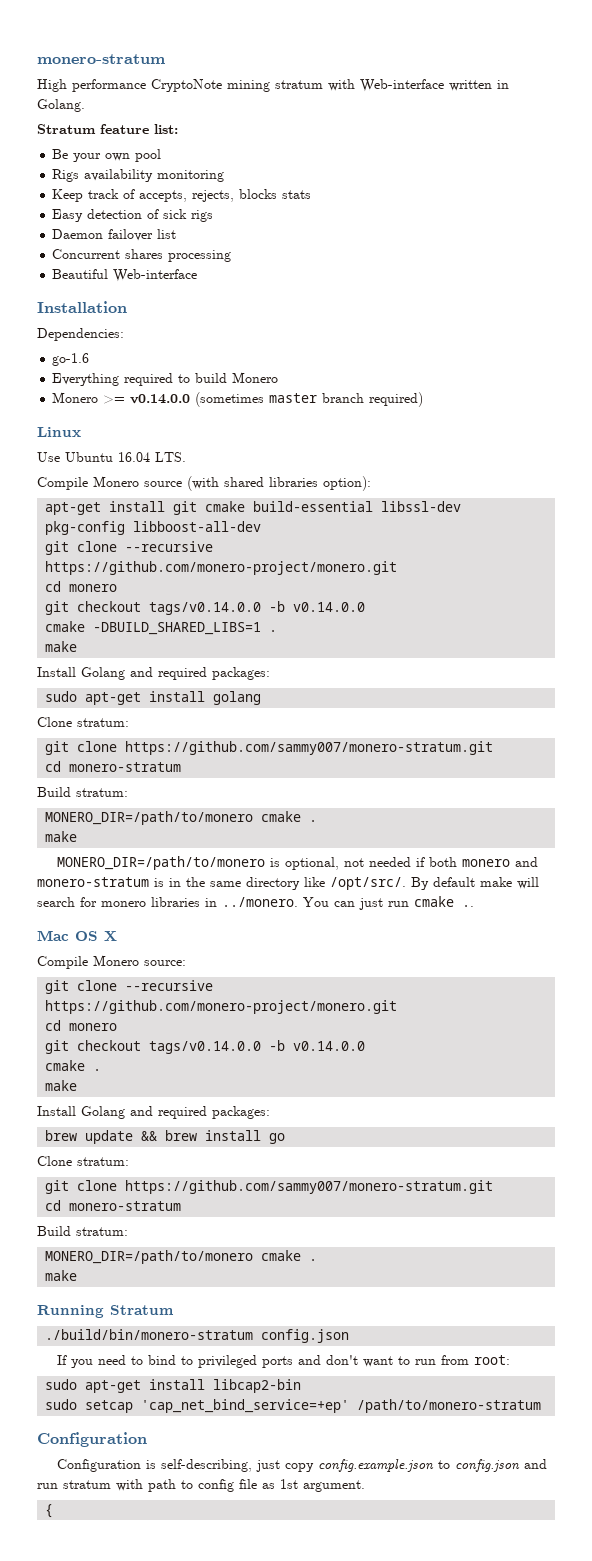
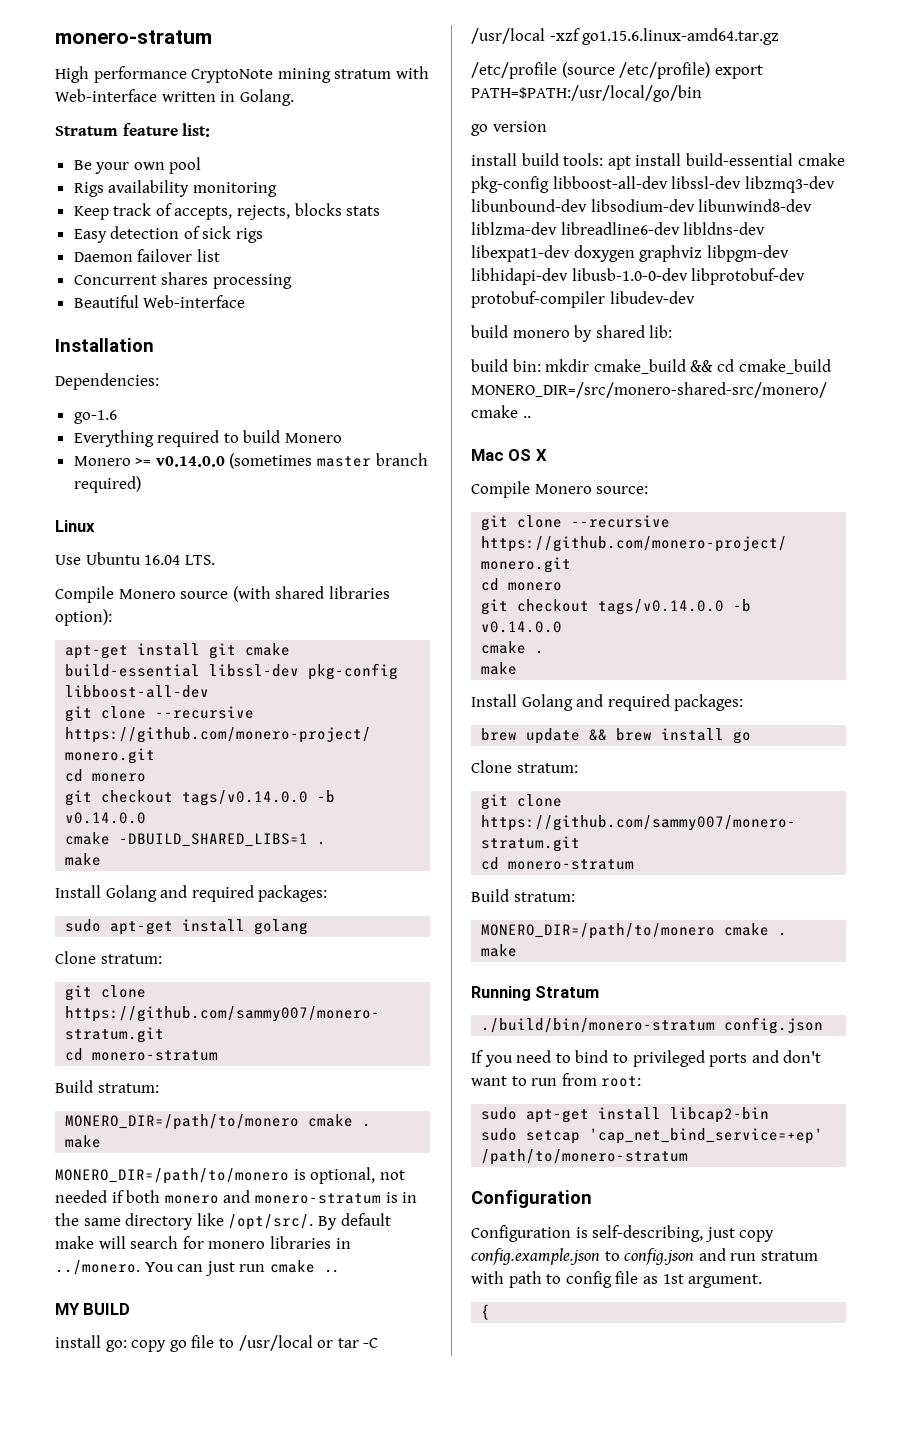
+ MY BUILD
+ install go: copy go file to /usr/local or tar -C /usr/local -xzf go1.15.6.linux-amd64.tar.gz
+ /etc/profile (source /etc/profile) export PATH=$PATH:/usr/local/go/bin
+ go version
+ install build tools: apt install build-essential cmake pkg-config libboost-all-dev libssl-dev libzmq3-dev libunbound-dev libsodium-dev libunwind8-dev liblzma-dev libreadline6-dev libldns-dev libexpat1-dev doxygen graphviz libpgm-dev libhidapi-dev libusb-1.0-0-dev libprotobuf-dev protobuf-compiler libudev-dev
+ build monero by shared lib:
+ build bin: mkdir cmake_build && cd cmake_build MONERO_DIR=/src/monero-shared-src/monero/ cmake ..

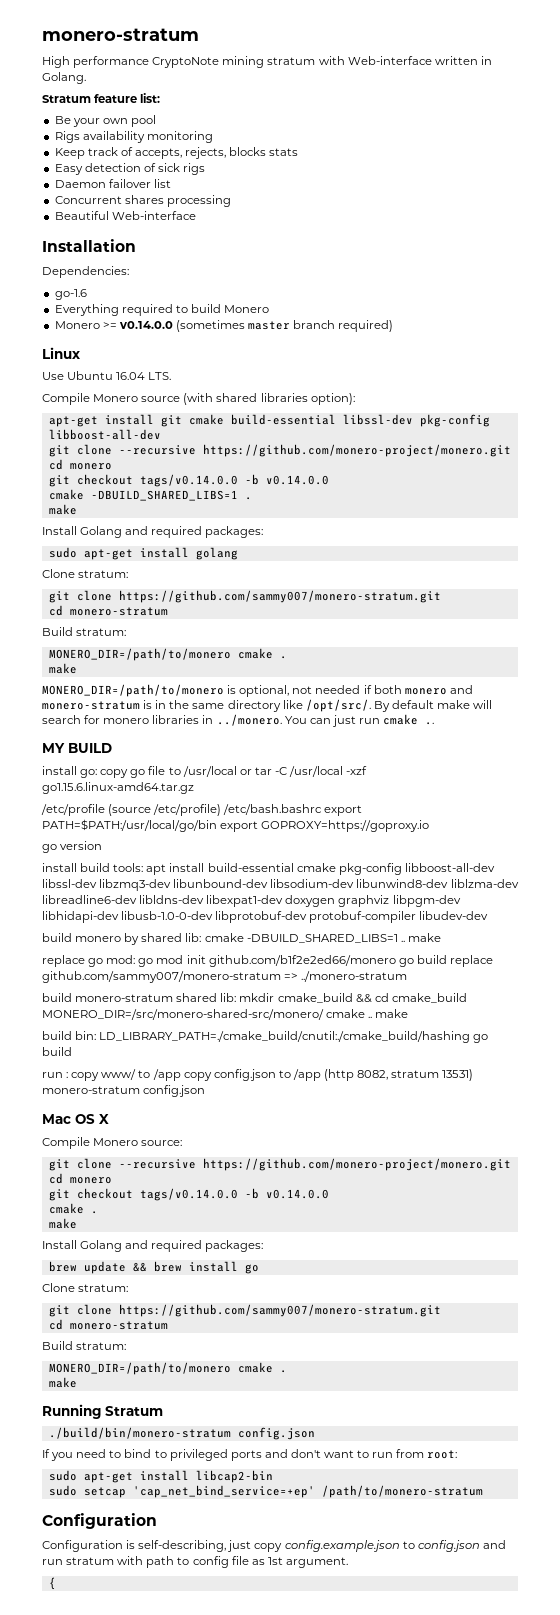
- /etc/profile (source /etc/profile) export PATH=$PATH:/usr/local/go/bin
+ /etc/profile (source /etc/profile) /etc/bash.bashrc export PATH=$PATH:/usr/local/go/bin export GOPROXY=https://goproxy.io
- build monero by shared lib:
- build bin: mkdir cmake_build && cd cmake_build MONERO_DIR=/src/monero-shared-src/monero/ cmake ..
+ build monero by shared lib: cmake -DBUILD_SHARED_LIBS=1 .. make
+ replace go mod: go mod init github.com/b1f2e2ed66/monero go build replace github.com/sammy007/monero-stratum => ../monero-stratum
+ build monero-stratum shared lib: mkdir cmake_build && cd cmake_build MONERO_DIR=/src/monero-shared-src/monero/ cmake .. make
+ build bin: LD_LIBRARY_PATH=./cmake_build/cnutil:./cmake_build/hashing go build
+ run : copy www/ to /app copy config.json to /app (http 8082, stratum 13531) monero-stratum config.json

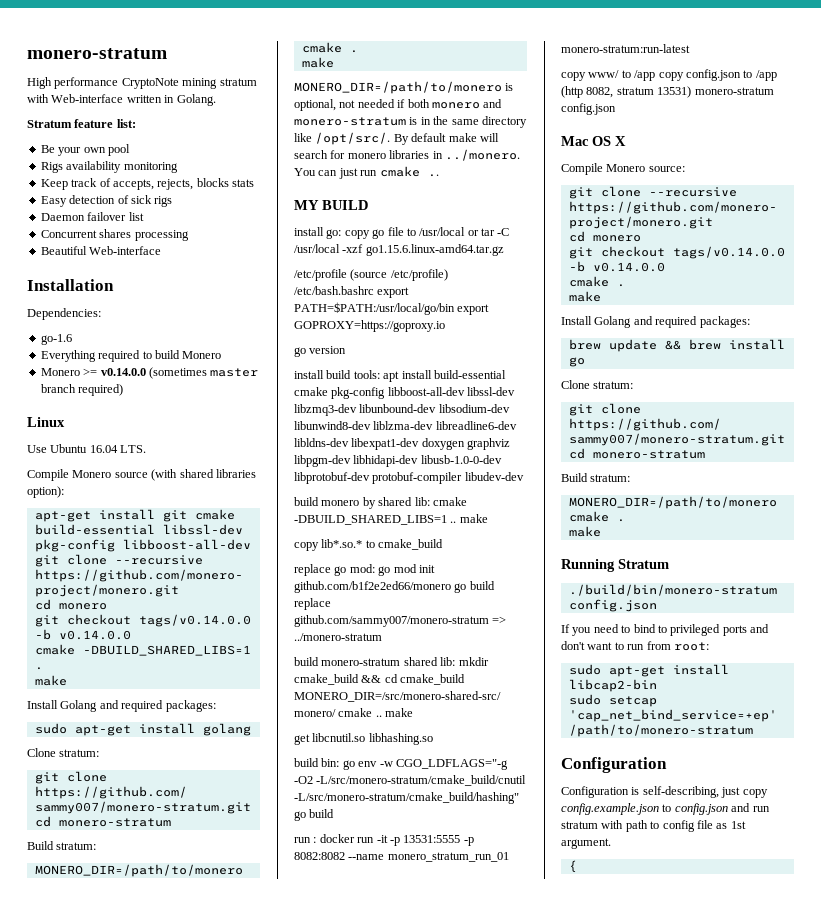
+ copy lib*.so.* to cmake_build
+ get libcnutil.so libhashing.so
- build bin: LD_LIBRARY_PATH=./cmake_build/cnutil:./cmake_build/hashing go build
- run : copy www/ to /app copy config.json to /app (http 8082, stratum 13531) monero-stratum config.json
+ build bin: go env -w CGO_LDFLAGS="-g -O2 -L/src/monero-stratum/cmake_build/cnutil -L/src/monero-stratum/cmake_build/hashing" go build
+ run : docker run -it -p 13531:5555 -p 8082:8082 --name monero_stratum_run_01 monero-stratum:run-latest
+ copy www/ to /app copy config.json to /app (http 8082, stratum 13531) monero-stratum config.json

